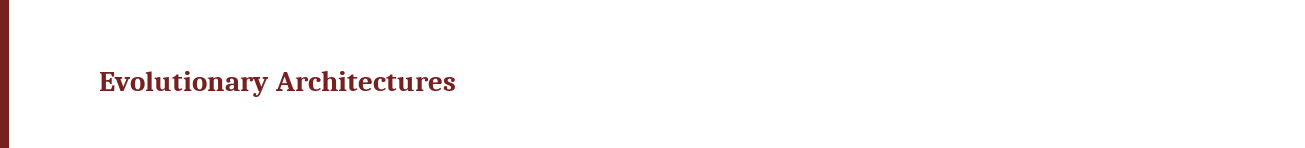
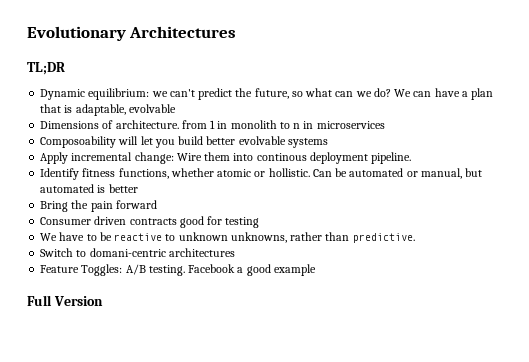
+ TL;DR
+ Dynamic equilibrium: we can't predict the future, so what can we do? We can have a plan that is adaptable, evolvable
+ Dimensions of architecture. from 1 in monolith to n in microservices
+ Composoability will let you build better evolvable systems
+ Apply incremental change: Wire them into continous deployment pipeline.
+ Identify fitness functions, whether atomic or hollistic. Can be automated or manual, but automated is better
+ Bring the pain forward
+ Consumer driven contracts good for testing
+ We have to be reactive to unknown unknowns, rather than predictive.
+ Switch to domani-centric architectures
+ Feature Toggles: A/B testing. Facebook a good example
+ Full Version

